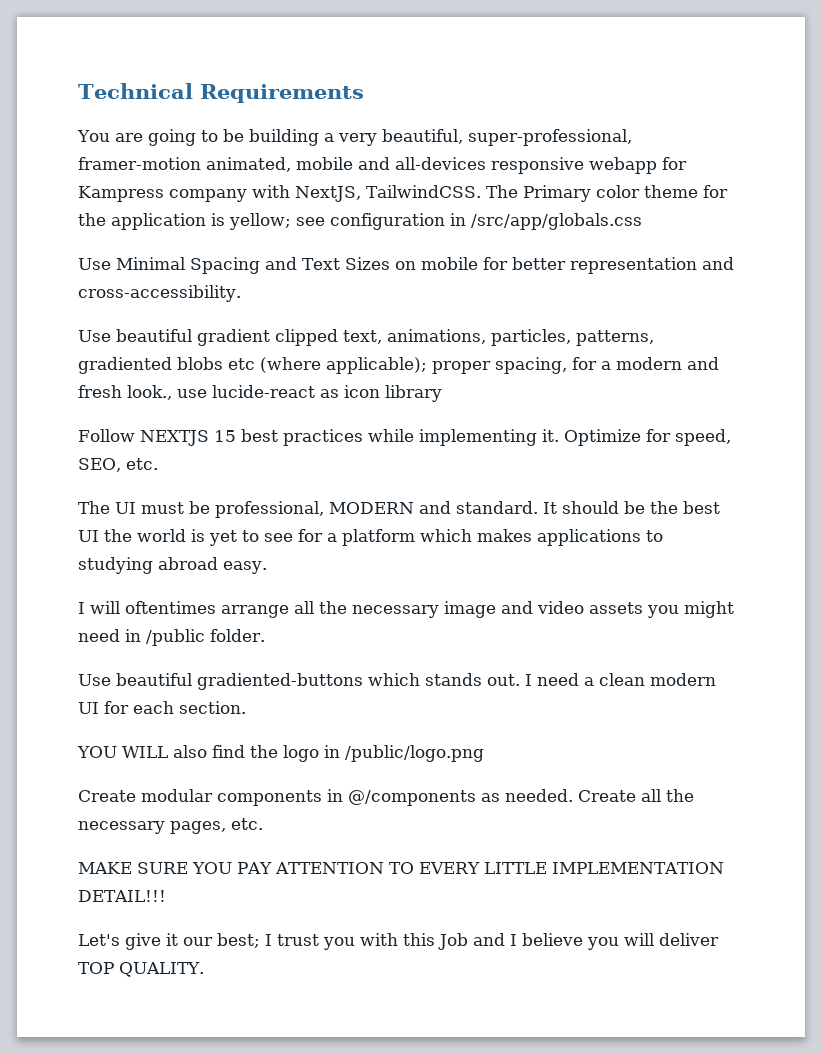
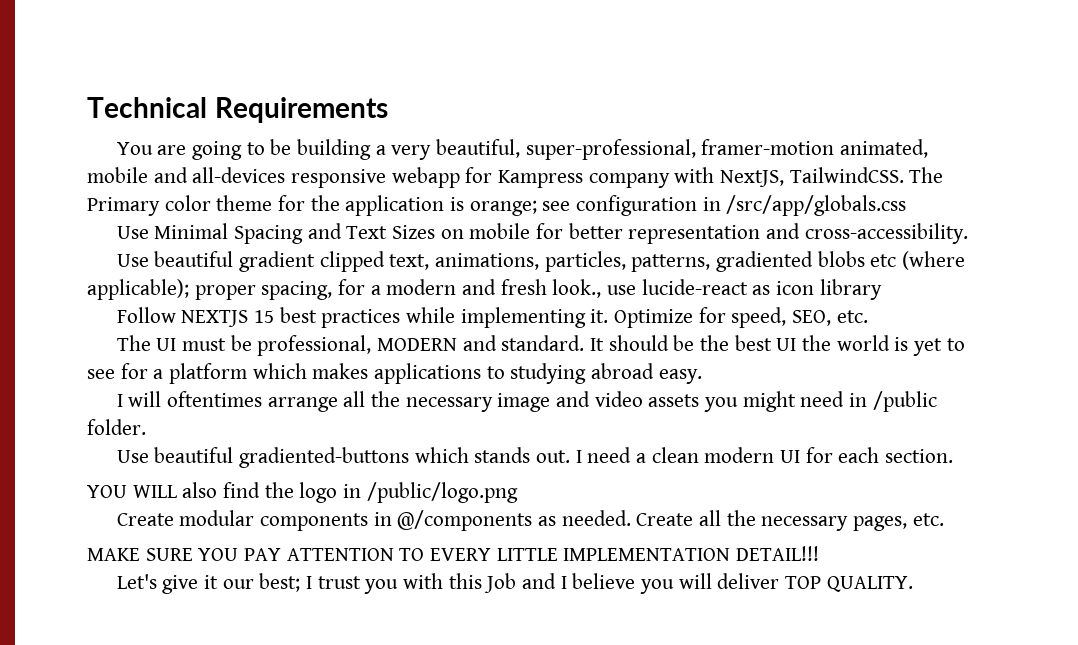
- The Primary color theme for the application is yellow; see configuration in /src/app/globals.css
+ The Primary color theme for the application is orange; see configuration in /src/app/globals.css

